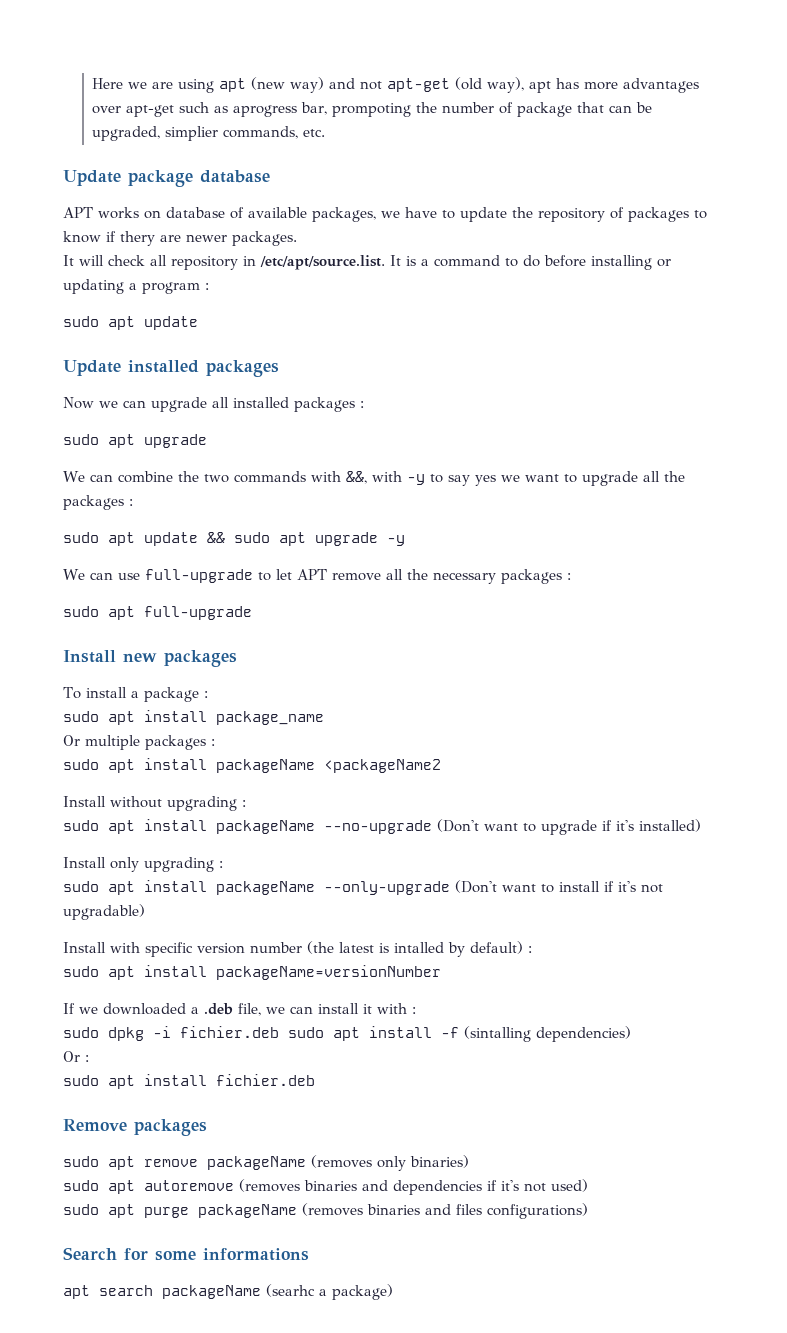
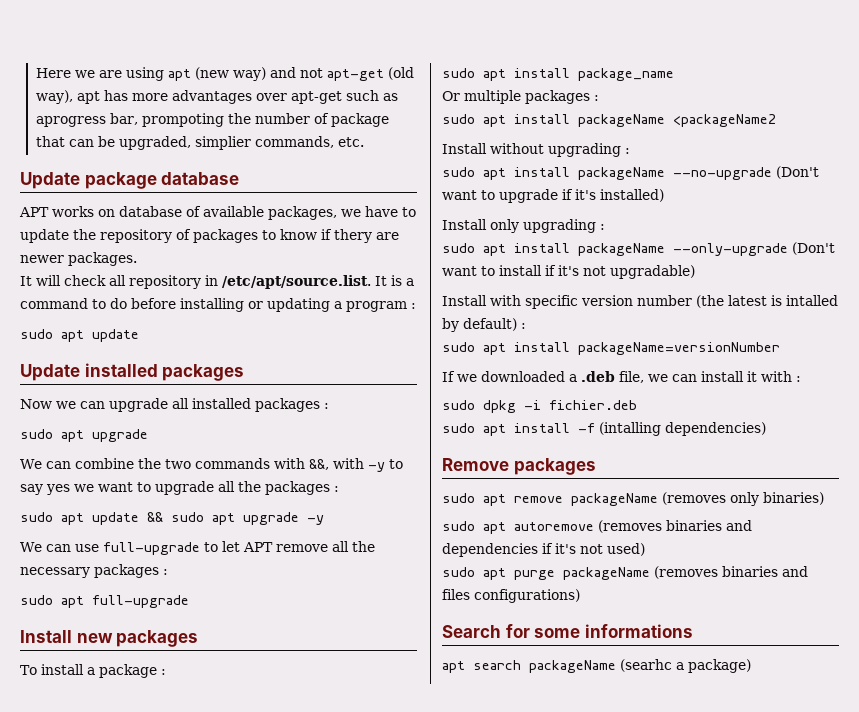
- sudo dpkg -i fichier.deb sudo apt install -f (sintalling dependencies)
+ sudo dpkg -i fichier.deb
+ sudo apt install -f (intalling dependencies)
- Or :
- sudo apt install fichier.deb

